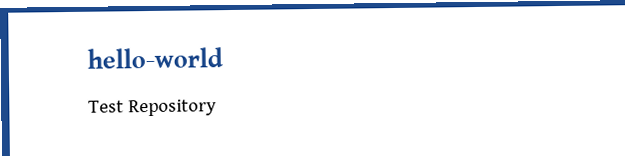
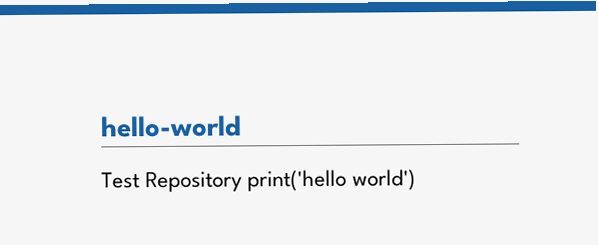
- Test Repository
+ Test Repository print('hello world')

